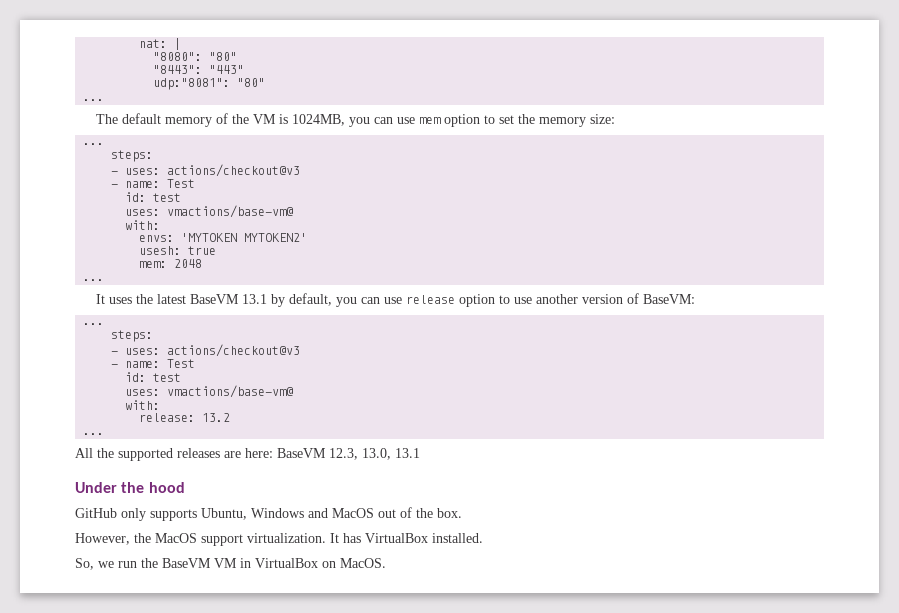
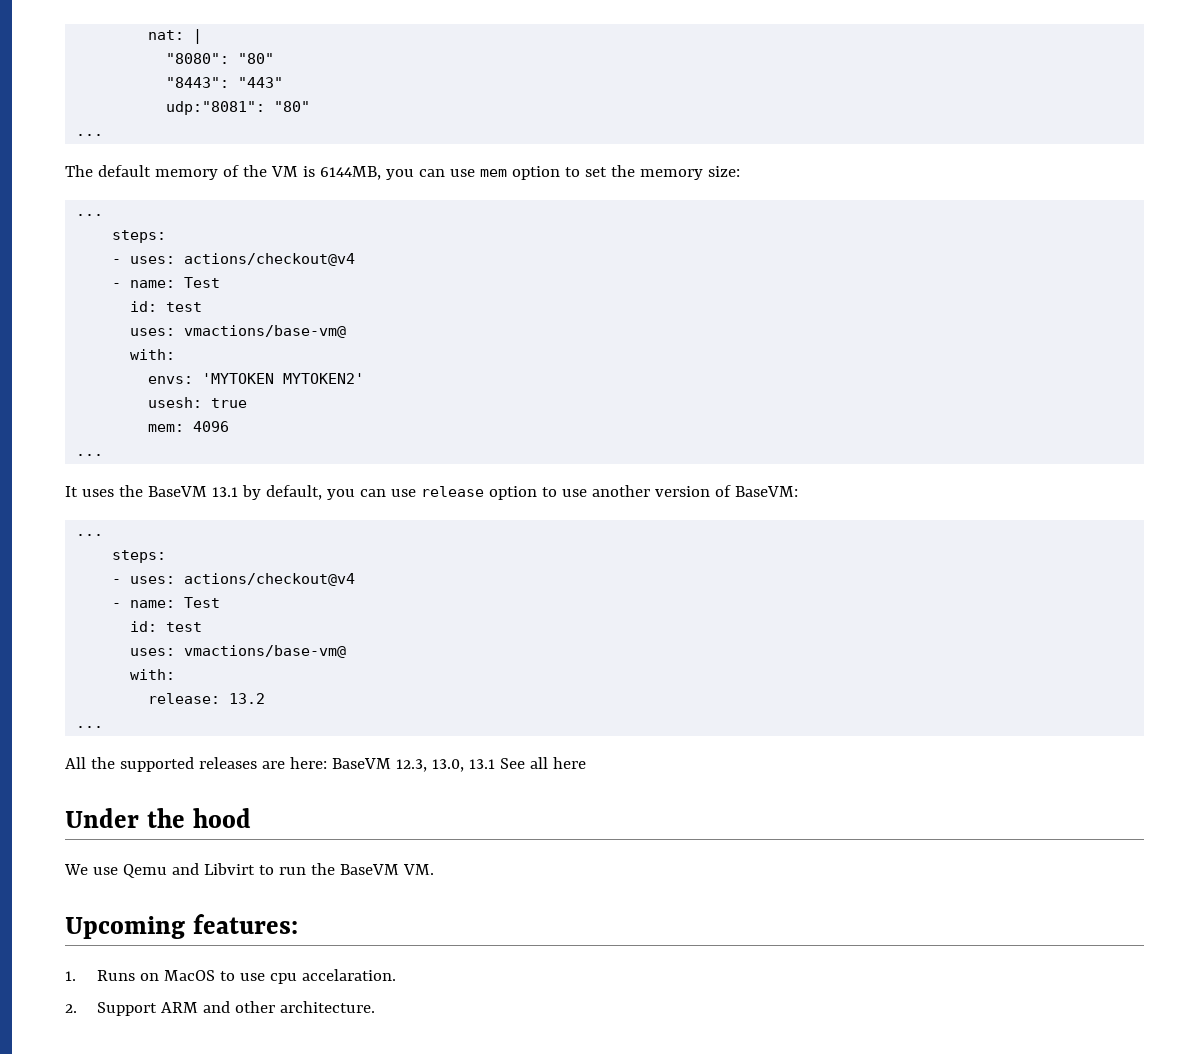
- The default memory of the VM is 1024MB, you can use mem option to set the memory size:
+ The default memory of the VM is 6144MB, you can use mem option to set the memory size:
  ...
  steps:
- - uses: actions/checkout@v3
+ - uses: actions/checkout@v4
- mem: 2048
+ mem: 4096
- It uses the latest BaseVM 13.1 by default, you can use release option to use another version of BaseVM:
+ It uses the BaseVM 13.1 by default, you can use release option to use another version of BaseVM:
  ...
  steps:
- - uses: actions/checkout@v3
+ - uses: actions/checkout@v4
- All the supported releases are here: BaseVM 12.3, 13.0, 13.1
+ All the supported releases are here: BaseVM 12.3, 13.0, 13.1 See all here
- GitHub only supports Ubuntu, Windows and MacOS out of the box.
- However, the MacOS support virtualization. It has VirtualBox installed.
- So, we run the BaseVM VM in VirtualBox on MacOS.
+ We use Qemu and Libvirt to run the BaseVM VM.
+ Upcoming features:
+ 1. Runs on MacOS to use cpu accelaration.
+ 2. Support ARM and other architecture.

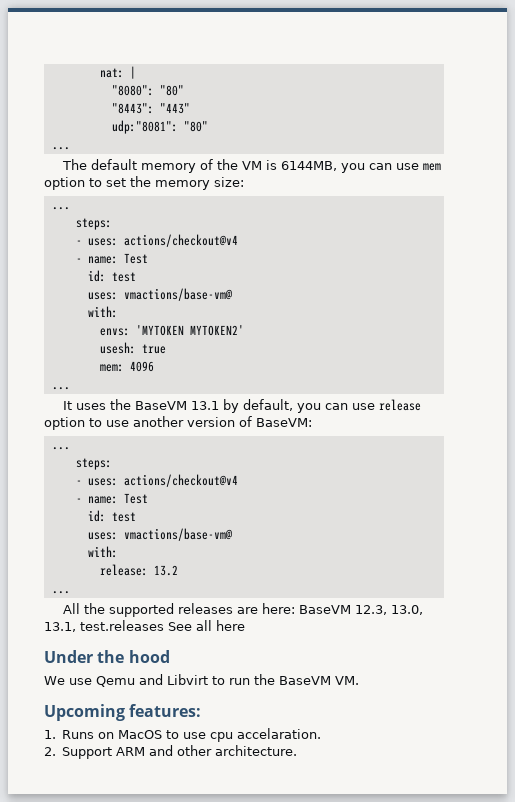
- All the supported releases are here: BaseVM 12.3, 13.0, 13.1 See all here
+ All the supported releases are here: BaseVM 12.3, 13.0, 13.1, test.releases See all here

